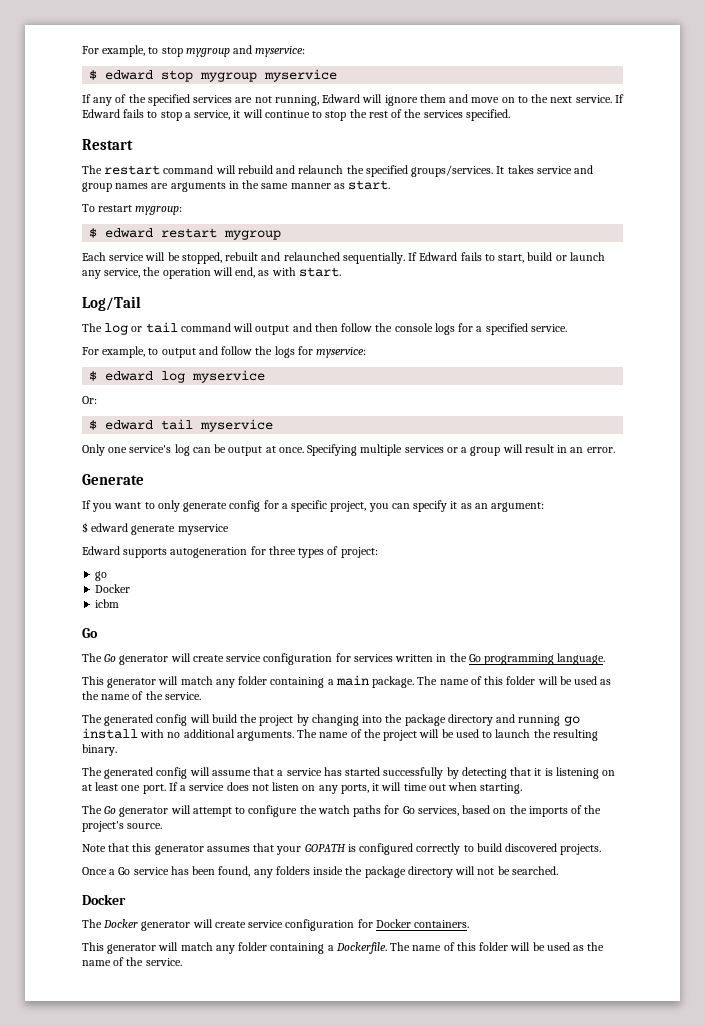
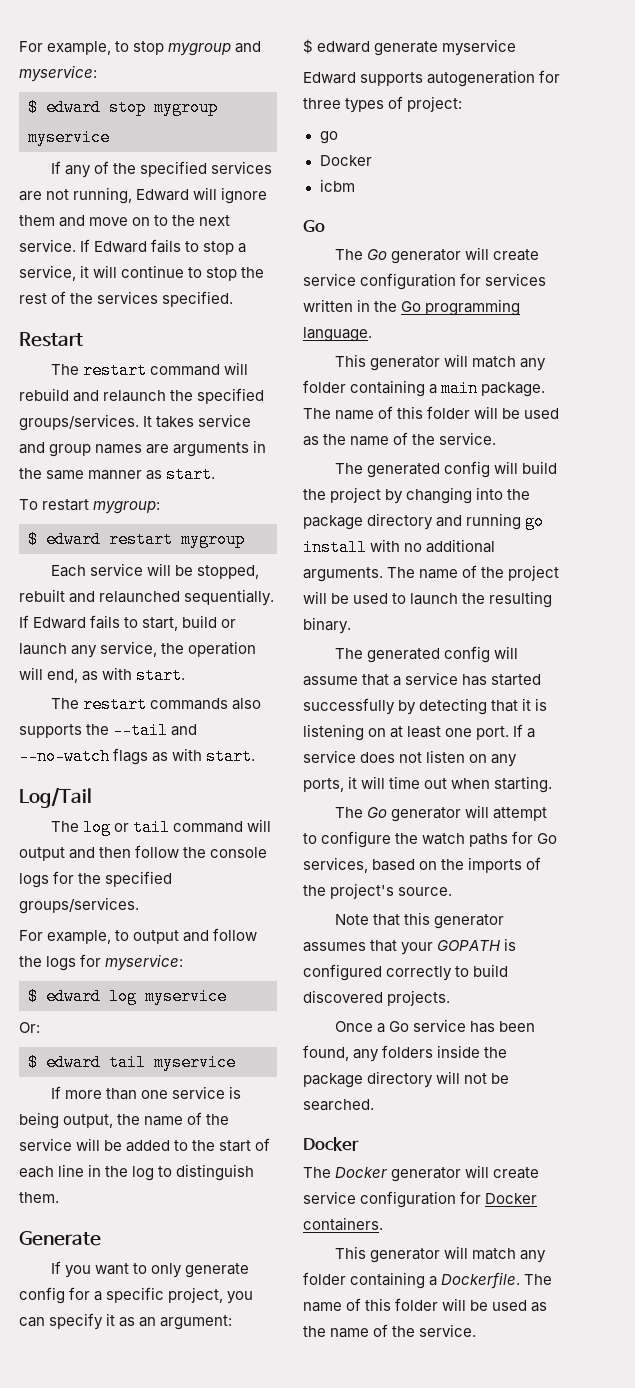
+ The restart commands also supports the --tail and --no-watch flags as with start.
- The log or tail command will output and then follow the console logs for a specified service.
+ The log or tail command will output and then follow the console logs for the specified groups/services.
- Only one service's log can be output at once. Specifying multiple services or a group will result in an error.
+ If more than one service is being output, the name of the service will be added to the start of each line in the log to distinguish them.

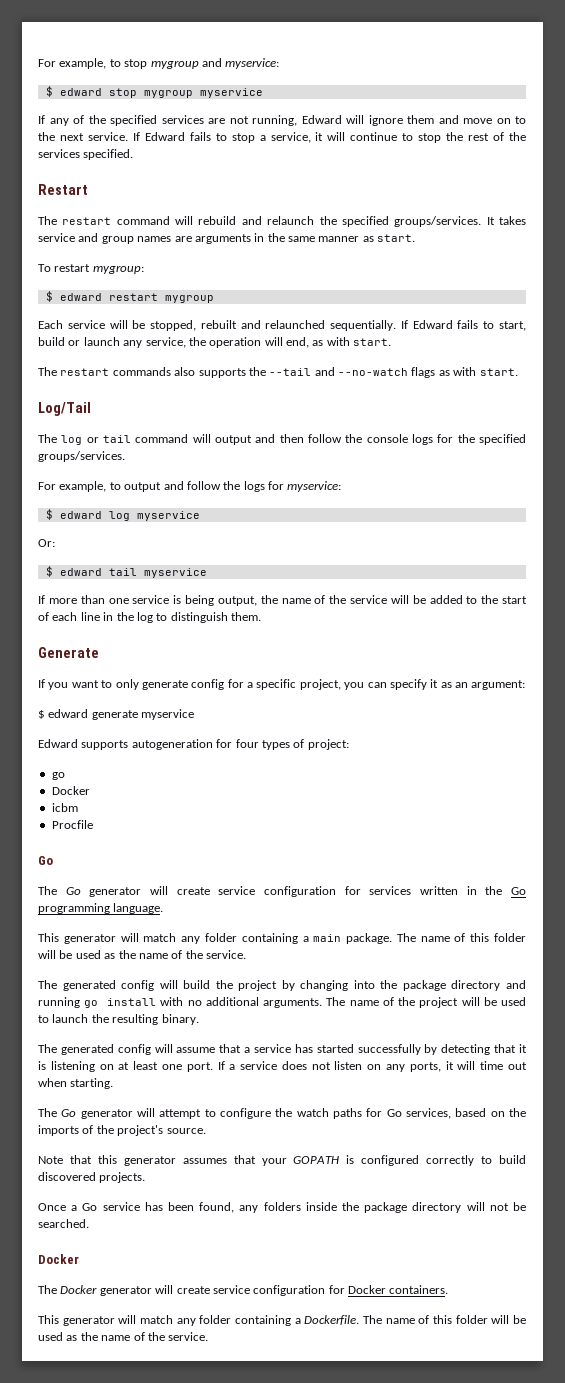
- Edward supports autogeneration for three types of project:
+ Edward supports autogeneration for four types of project:
+ Procfile

